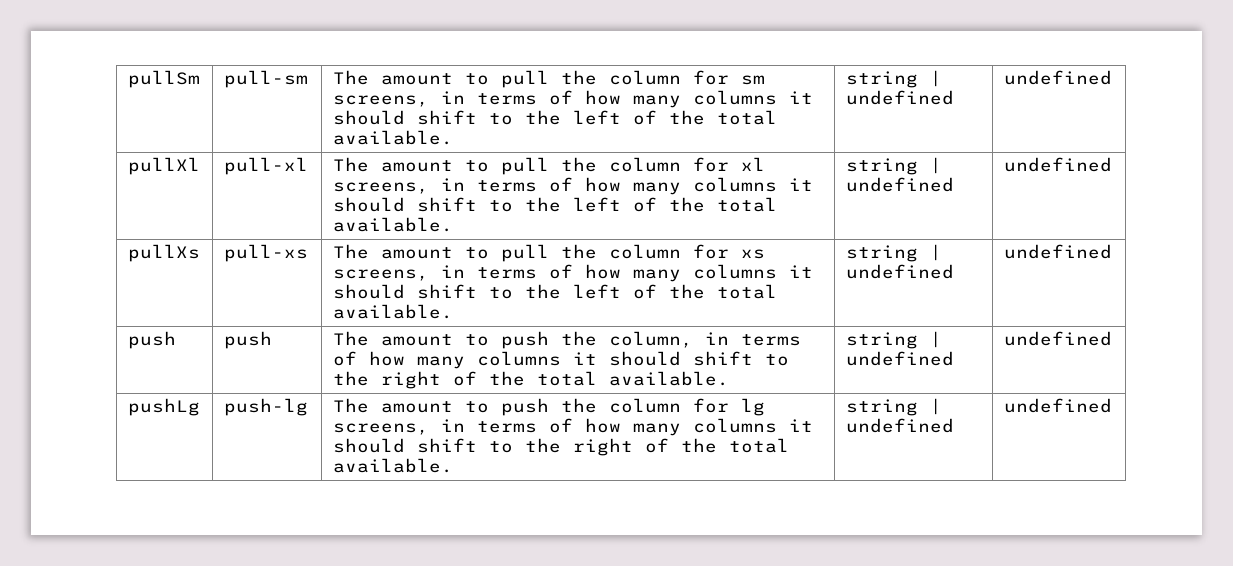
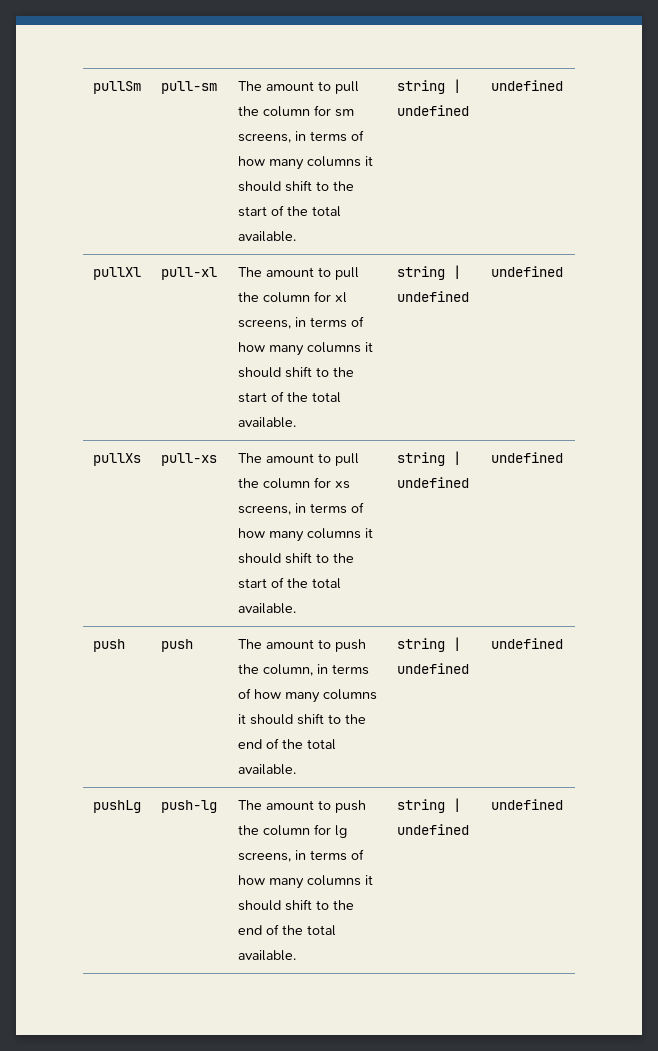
- pullSm | pull-sm | The amount to pull the column for sm screens, in terms of how many columns it should shift to the left of the total available. | string | undefined | undefined
+ pullSm | pull-sm | The amount to pull the column for sm screens, in terms of how many columns it should shift to the start of the total available. | string | undefined | undefined
- pullXl | pull-xl | The amount to pull the column for xl screens, in terms of how many columns it should shift to the left of the total available. | string | undefined | undefined
+ pullXl | pull-xl | The amount to pull the column for xl screens, in terms of how many columns it should shift to the start of the total available. | string | undefined | undefined
- pullXs | pull-xs | The amount to pull the column for xs screens, in terms of how many columns it should shift to the left of the total available. | string | undefined | undefined
+ pullXs | pull-xs | The amount to pull the column for xs screens, in terms of how many columns it should shift to the start of the total available. | string | undefined | undefined
- push | push | The amount to push the column, in terms of how many columns it should shift to the right of the total available. | string | undefined | undefined
+ push | push | The amount to push the column, in terms of how many columns it should shift to the end of the total available. | string | undefined | undefined
- pushLg | push-lg | The amount to push the column for lg screens, in terms of how many columns it should shift to the right of the total available. | string | undefined | undefined
+ pushLg | push-lg | The amount to push the column for lg screens, in terms of how many columns it should shift to the end of the total available. | string | undefined | undefined

